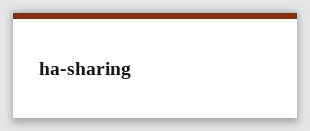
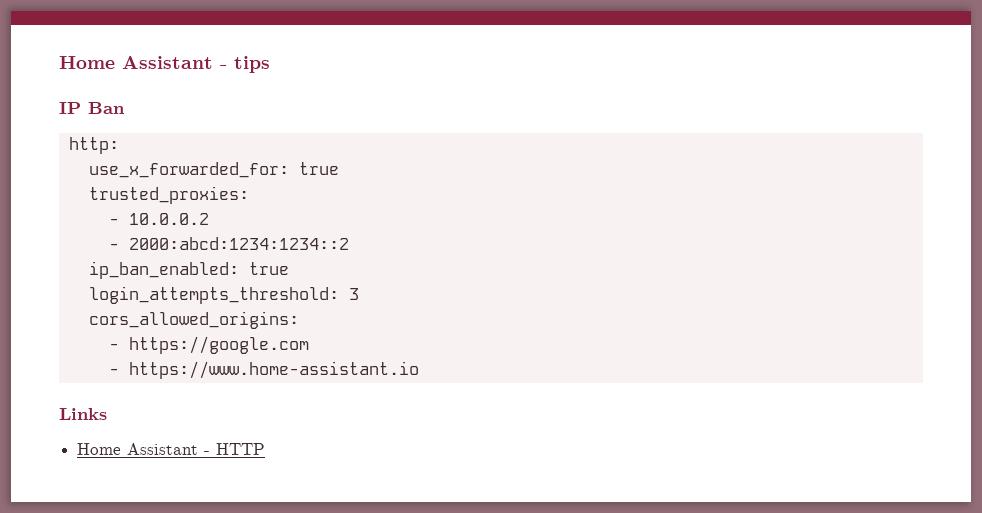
- ha-sharing
+ Home Assistant - tips
+ IP Ban
+ http:
+ use_x_forwarded_for: true
+ trusted_proxies:
+ - 10.0.0.2
+ - 2000:abcd:1234:1234::2
+ ip_ban_enabled: true
+ login_attempts_threshold: 3
+ cors_allowed_origins:
+ - https://google.com
+ - https://www.home-assistant.io
+ Links
+ Home Assistant - HTTP

